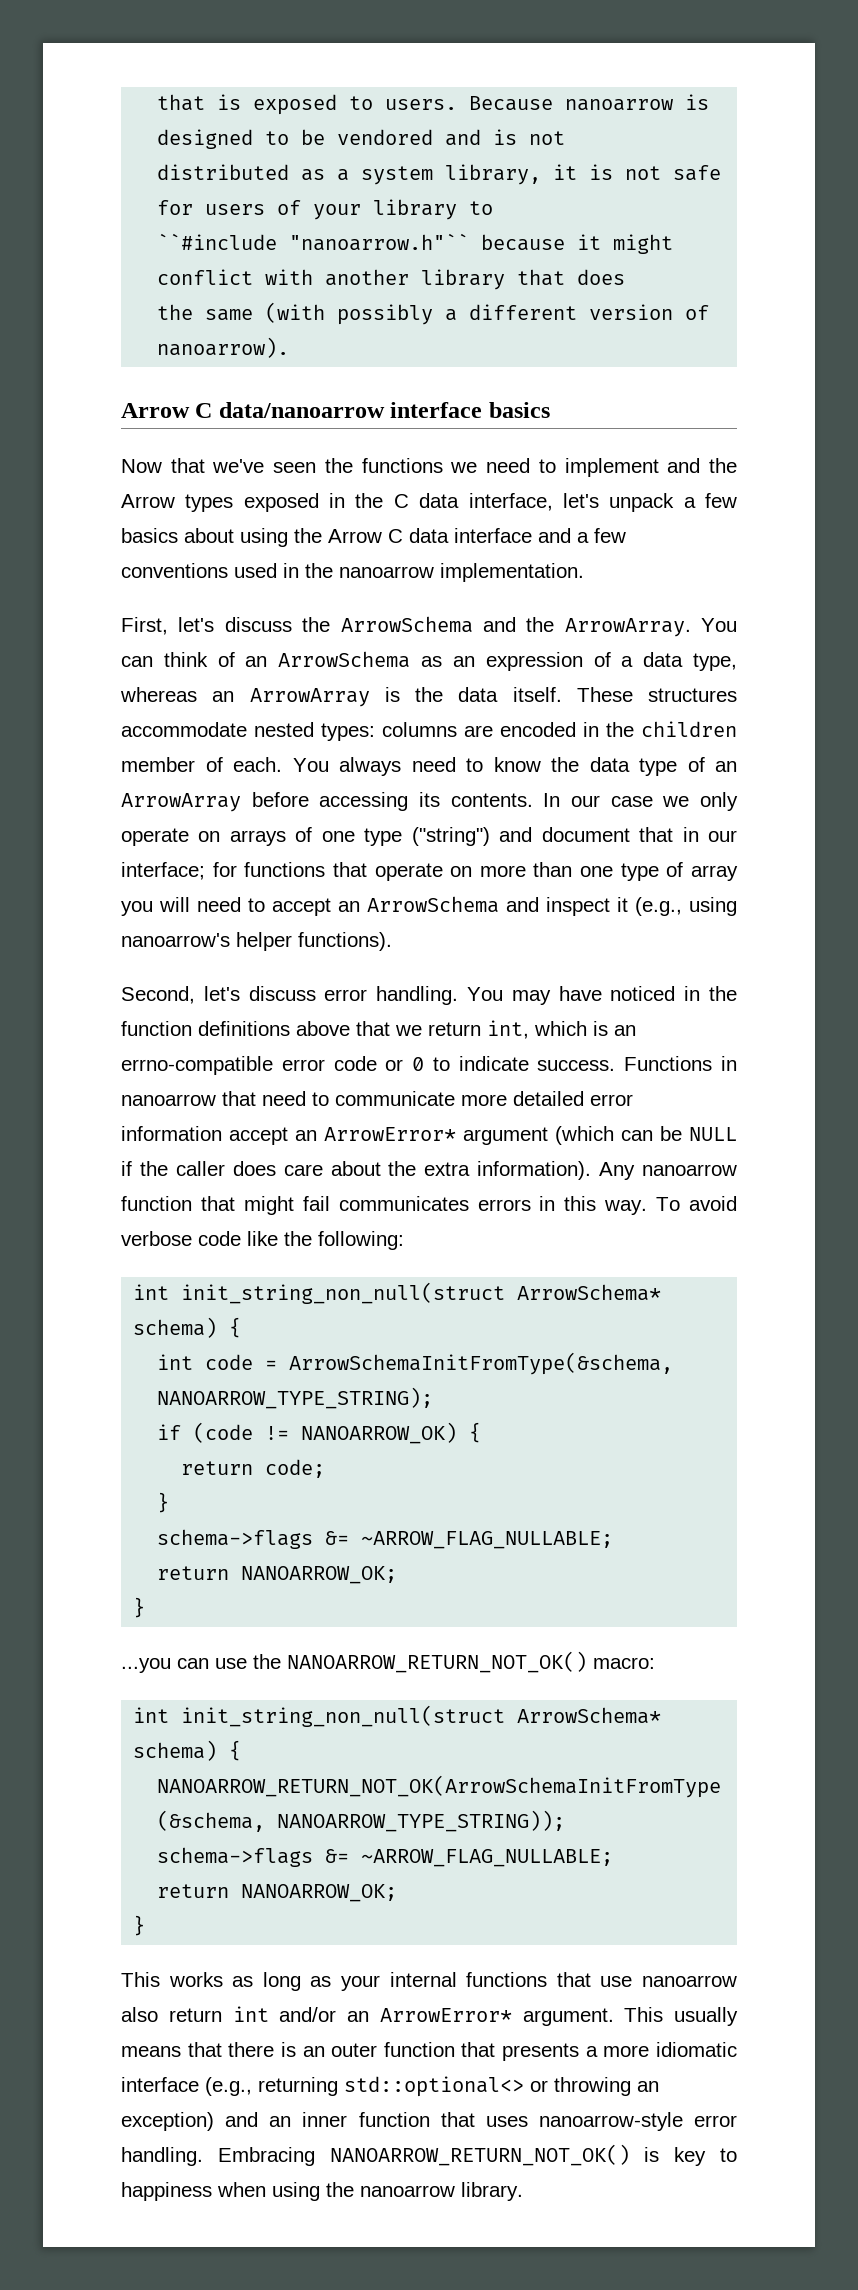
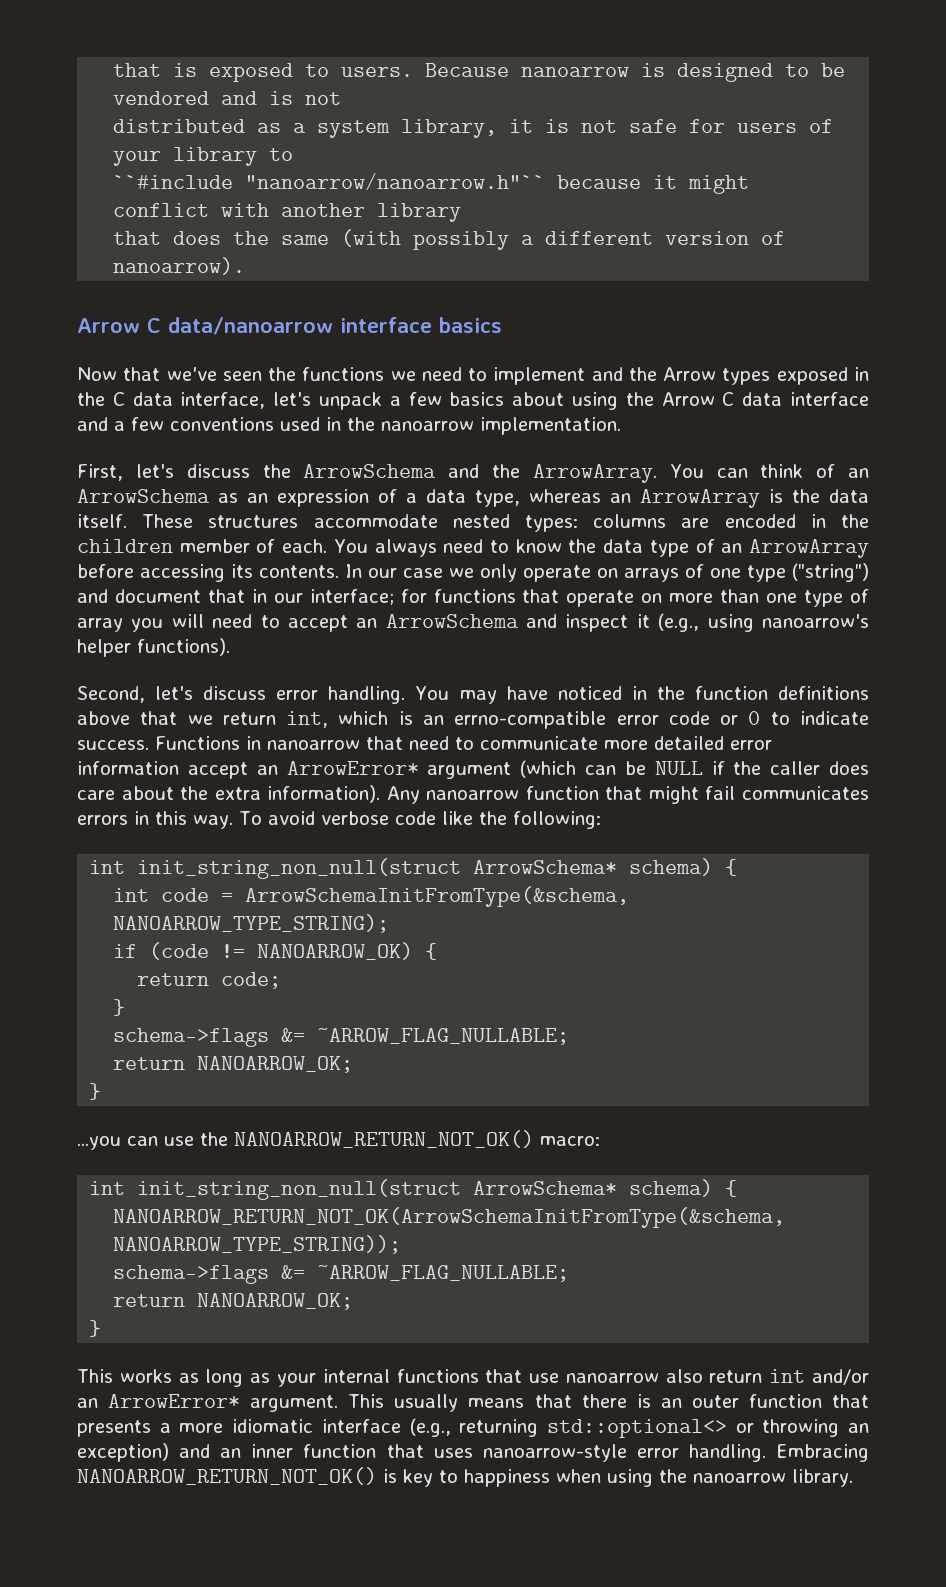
- ``#include "nanoarrow.h"`` because it might conflict with another library that does
- the same (with possibly a different version of nanoarrow).
+ ``#include "nanoarrow/nanoarrow.h"`` because it might conflict with another library
+ that does the same (with possibly a different version of nanoarrow).

